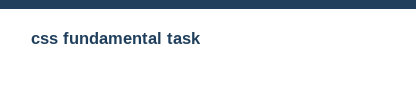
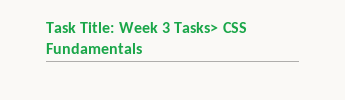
- css fundamental task
+ Task Title: Week 3 Tasks> CSS Fundamentals

